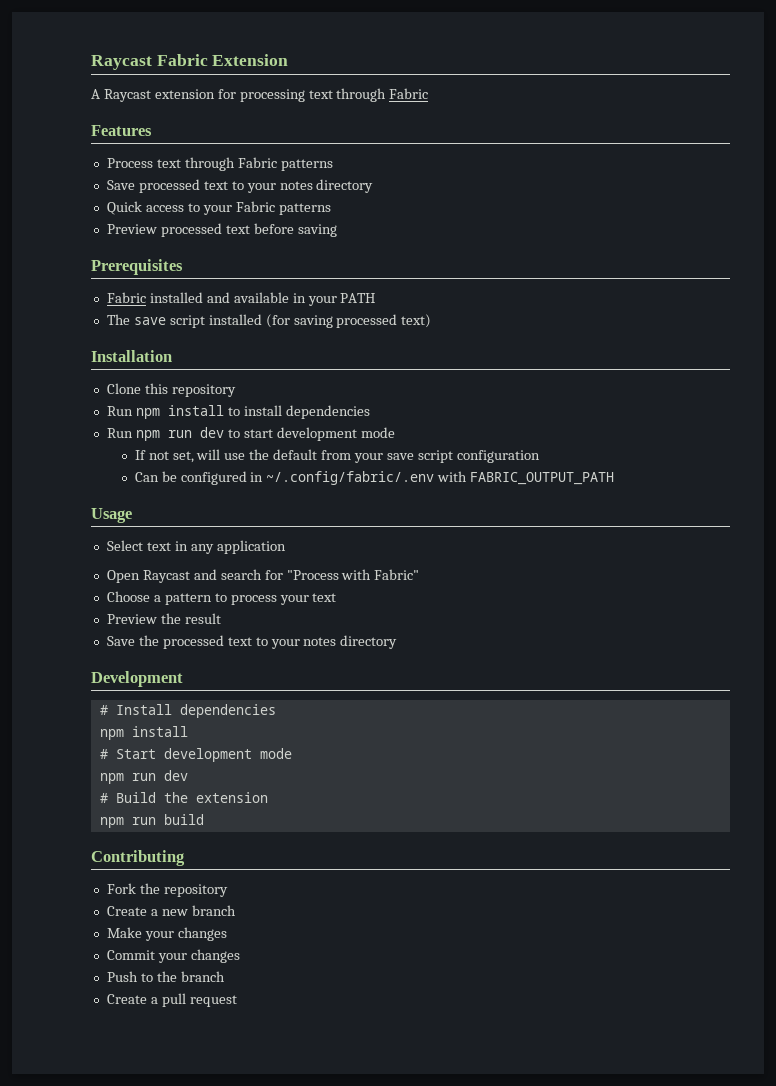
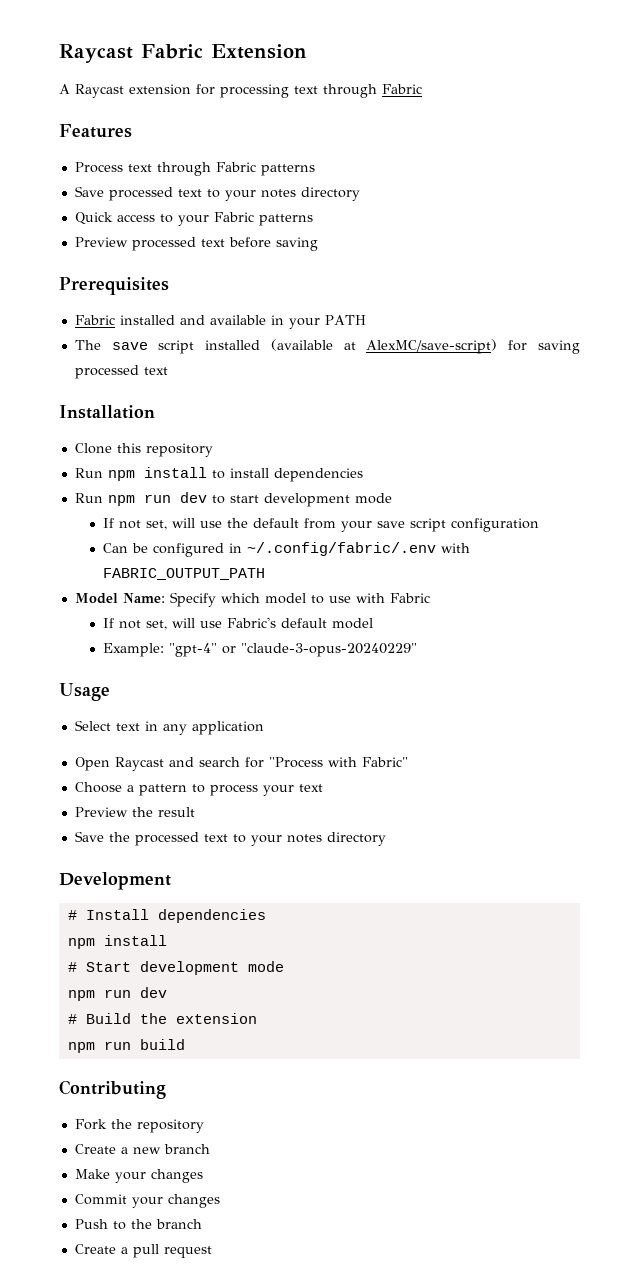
- The save script installed (for saving processed text)
+ The save script installed (available at AlexMC/save-script) for saving processed text
+ Model Name: Specify which model to use with Fabric
+ If not set, will use Fabric's default model
+ Example: "gpt-4" or "claude-3-opus-20240229"

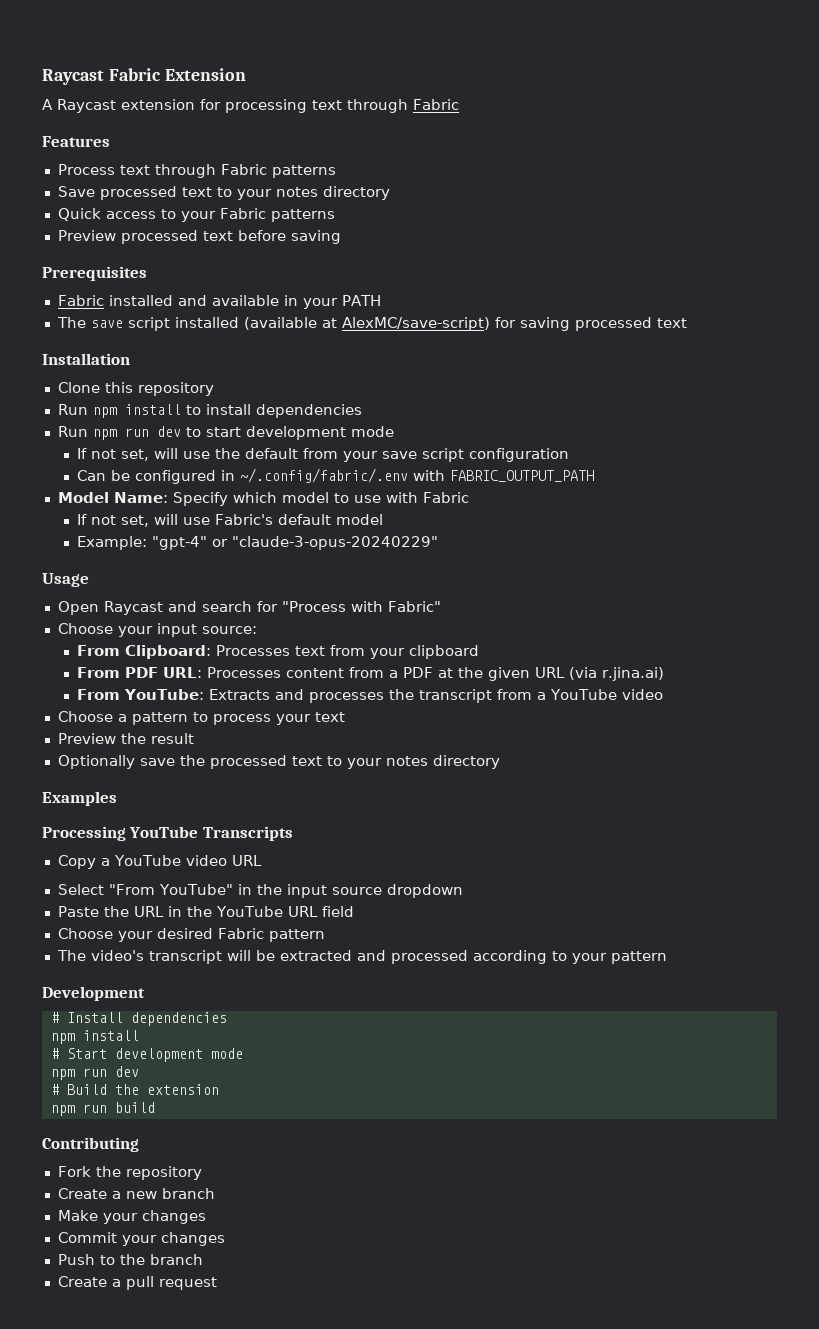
- Select text in any application
+ Choose your input source:
+ From Clipboard: Processes text from your clipboard
+ From PDF URL: Processes content from a PDF at the given URL (via r.jina.ai)
+ From YouTube: Extracts and processes the transcript from a YouTube video
- Save the processed text to your notes directory
+ Optionally save the processed text to your notes directory
+ Examples
+ Processing YouTube Transcripts
+ Copy a YouTube video URL
+ Select "From YouTube" in the input source dropdown
+ Paste the URL in the YouTube URL field
+ Choose your desired Fabric pattern
+ The video's transcript will be extracted and processed according to your pattern

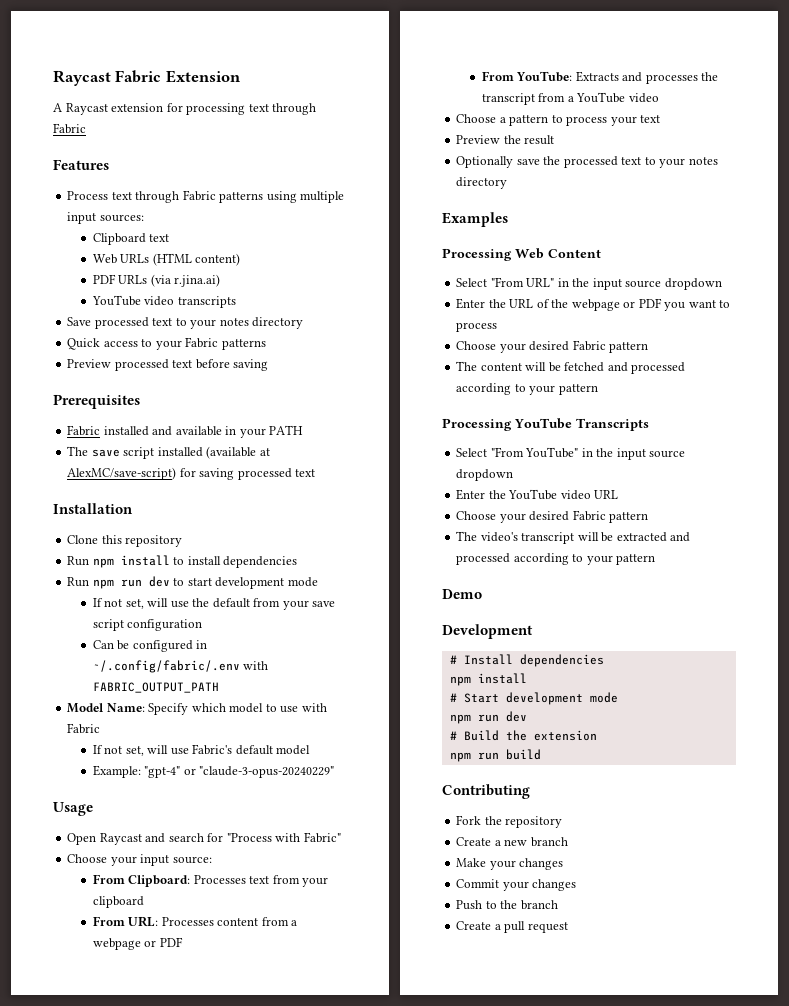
- Process text through Fabric patterns
+ Process text through Fabric patterns using multiple input sources:
+ Clipboard text
+ Web URLs (HTML content)
+ PDF URLs (via r.jina.ai)
+ YouTube video transcripts
- From PDF URL: Processes content from a PDF at the given URL (via r.jina.ai)
+ From URL: Processes content from a webpage or PDF
+ Processing Web Content
+ Select "From URL" in the input source dropdown
+ Enter the URL of the webpage or PDF you want to process
+ Choose your desired Fabric pattern
+ The content will be fetched and processed according to your pattern
  Processing YouTube Transcripts
- Copy a YouTube video URL
- Paste the URL in the YouTube URL field
+ Enter the YouTube video URL
+ Demo

